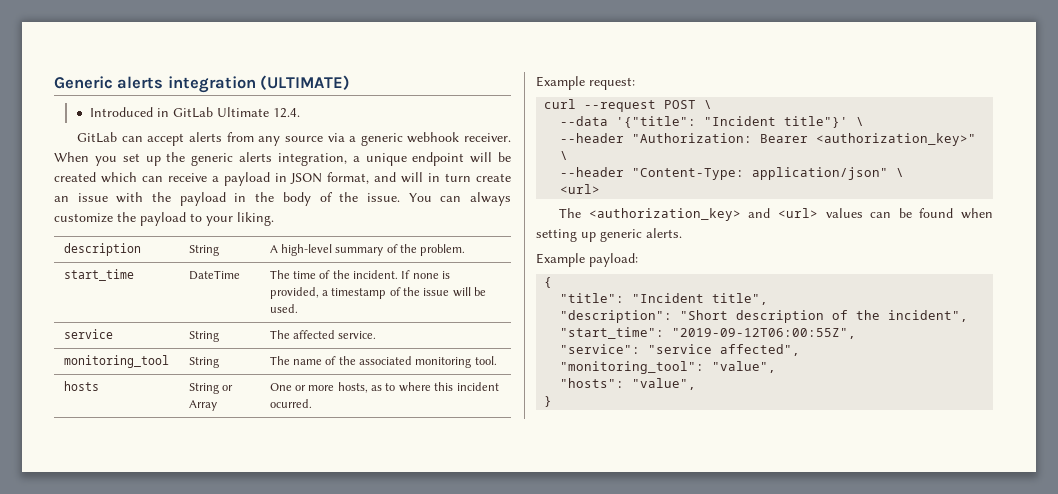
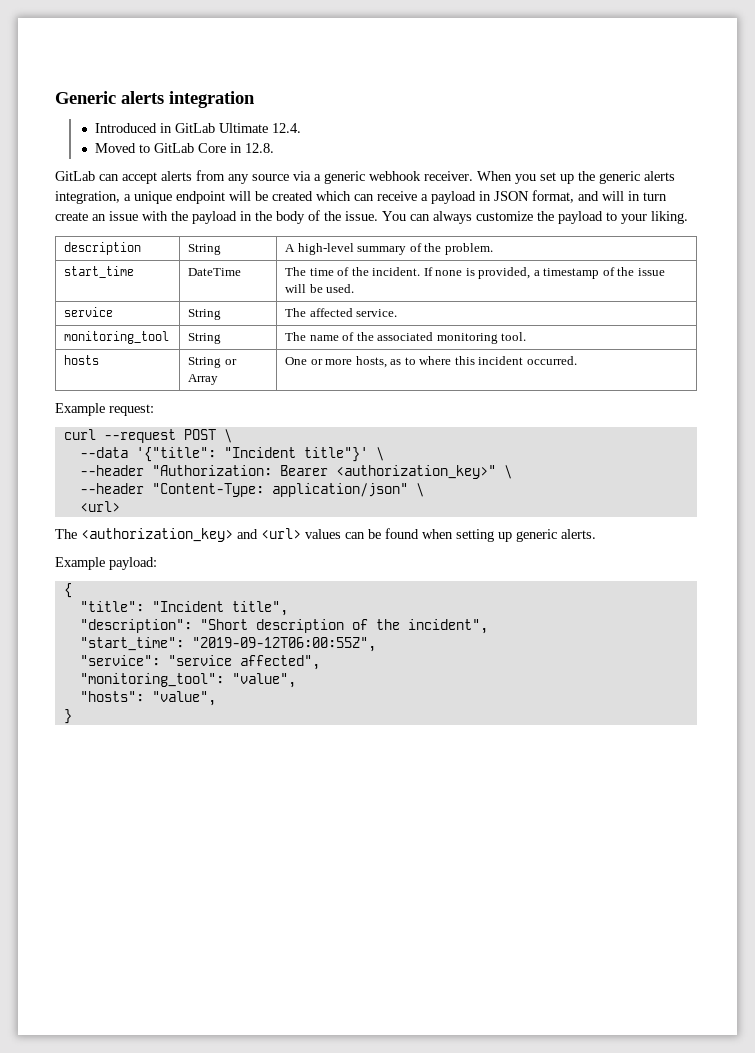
- Generic alerts integration (ULTIMATE)
+ Generic alerts integration
+ Moved to GitLab Core in 12.8.
- hosts | String or Array | One or more hosts, as to where this incident ocurred.
+ hosts | String or Array | One or more hosts, as to where this incident occurred.

